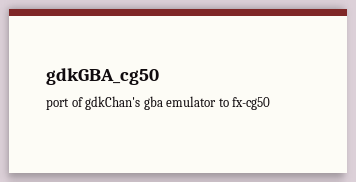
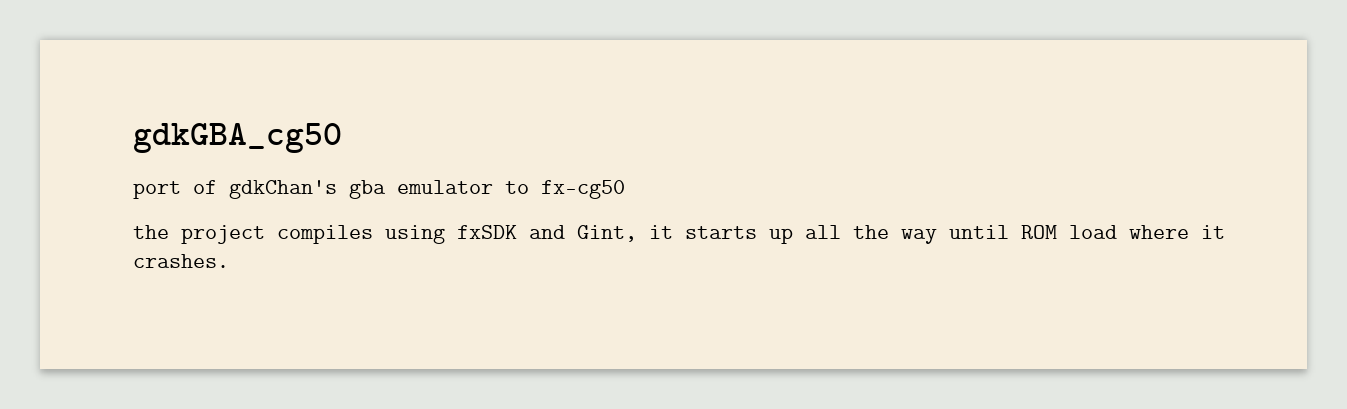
+ the project compiles using fxSDK and Gint, it starts up all the way until ROM load where it crashes.

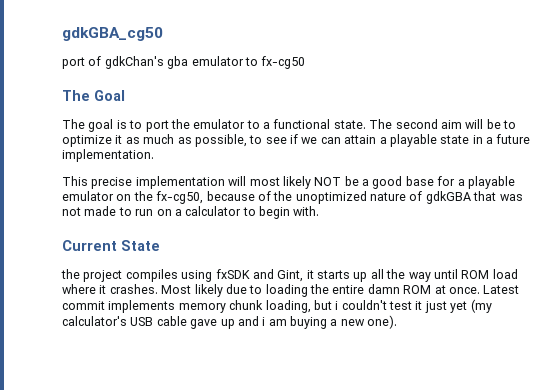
+ The Goal
+ The goal is to port the emulator to a functional state. The second aim will be to optimize it as much as possible, to see if we can attain a playable state in a future implementation.
+ This precise implementation will most likely NOT be a good base for a playable emulator on the fx-cg50, because of the unoptimized nature of gdkGBA that was not made to run on a calculator to begin with.
+ Current State
+ Most likely due to loading the entire damn ROM at once. Latest commit implements memory chunk loading, but i couldn't test it just yet (my calculator's USB cable gave up and i am buying a new one).

